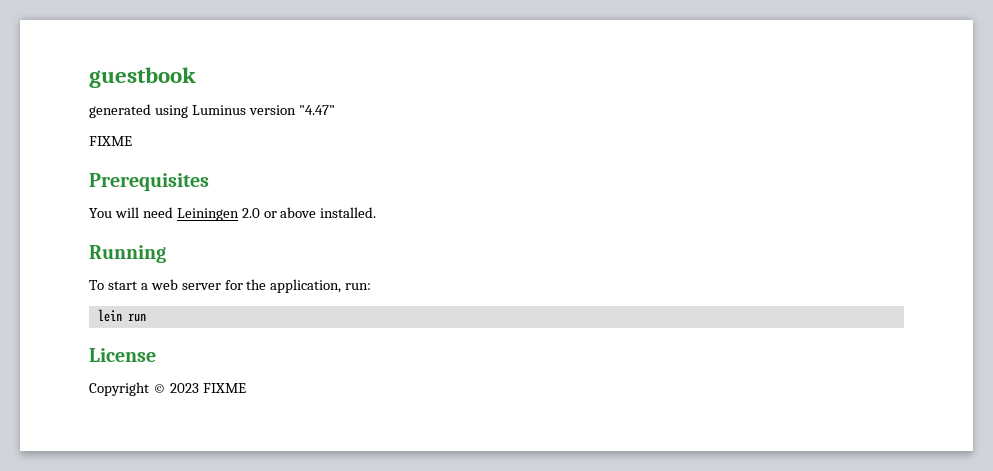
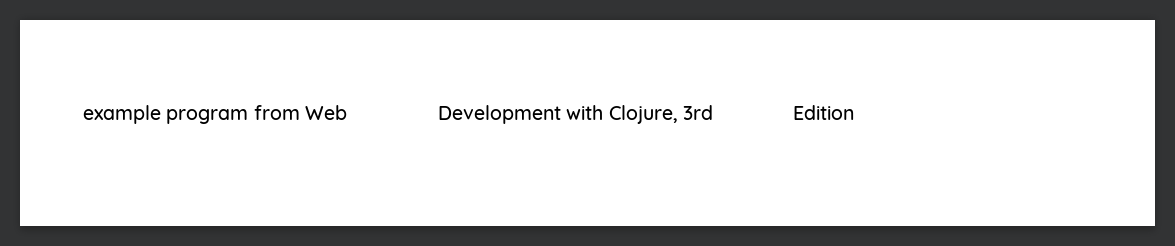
- guestbook
- generated using Luminus version "4.47"
- FIXME
- Prerequisites
- You will need Leiningen 2.0 or above installed.
- Running
- To start a web server for the application, run:
- lein run
- License
- Copyright © 2023 FIXME
+ example program from Web Development with Clojure, 3rd Edition

